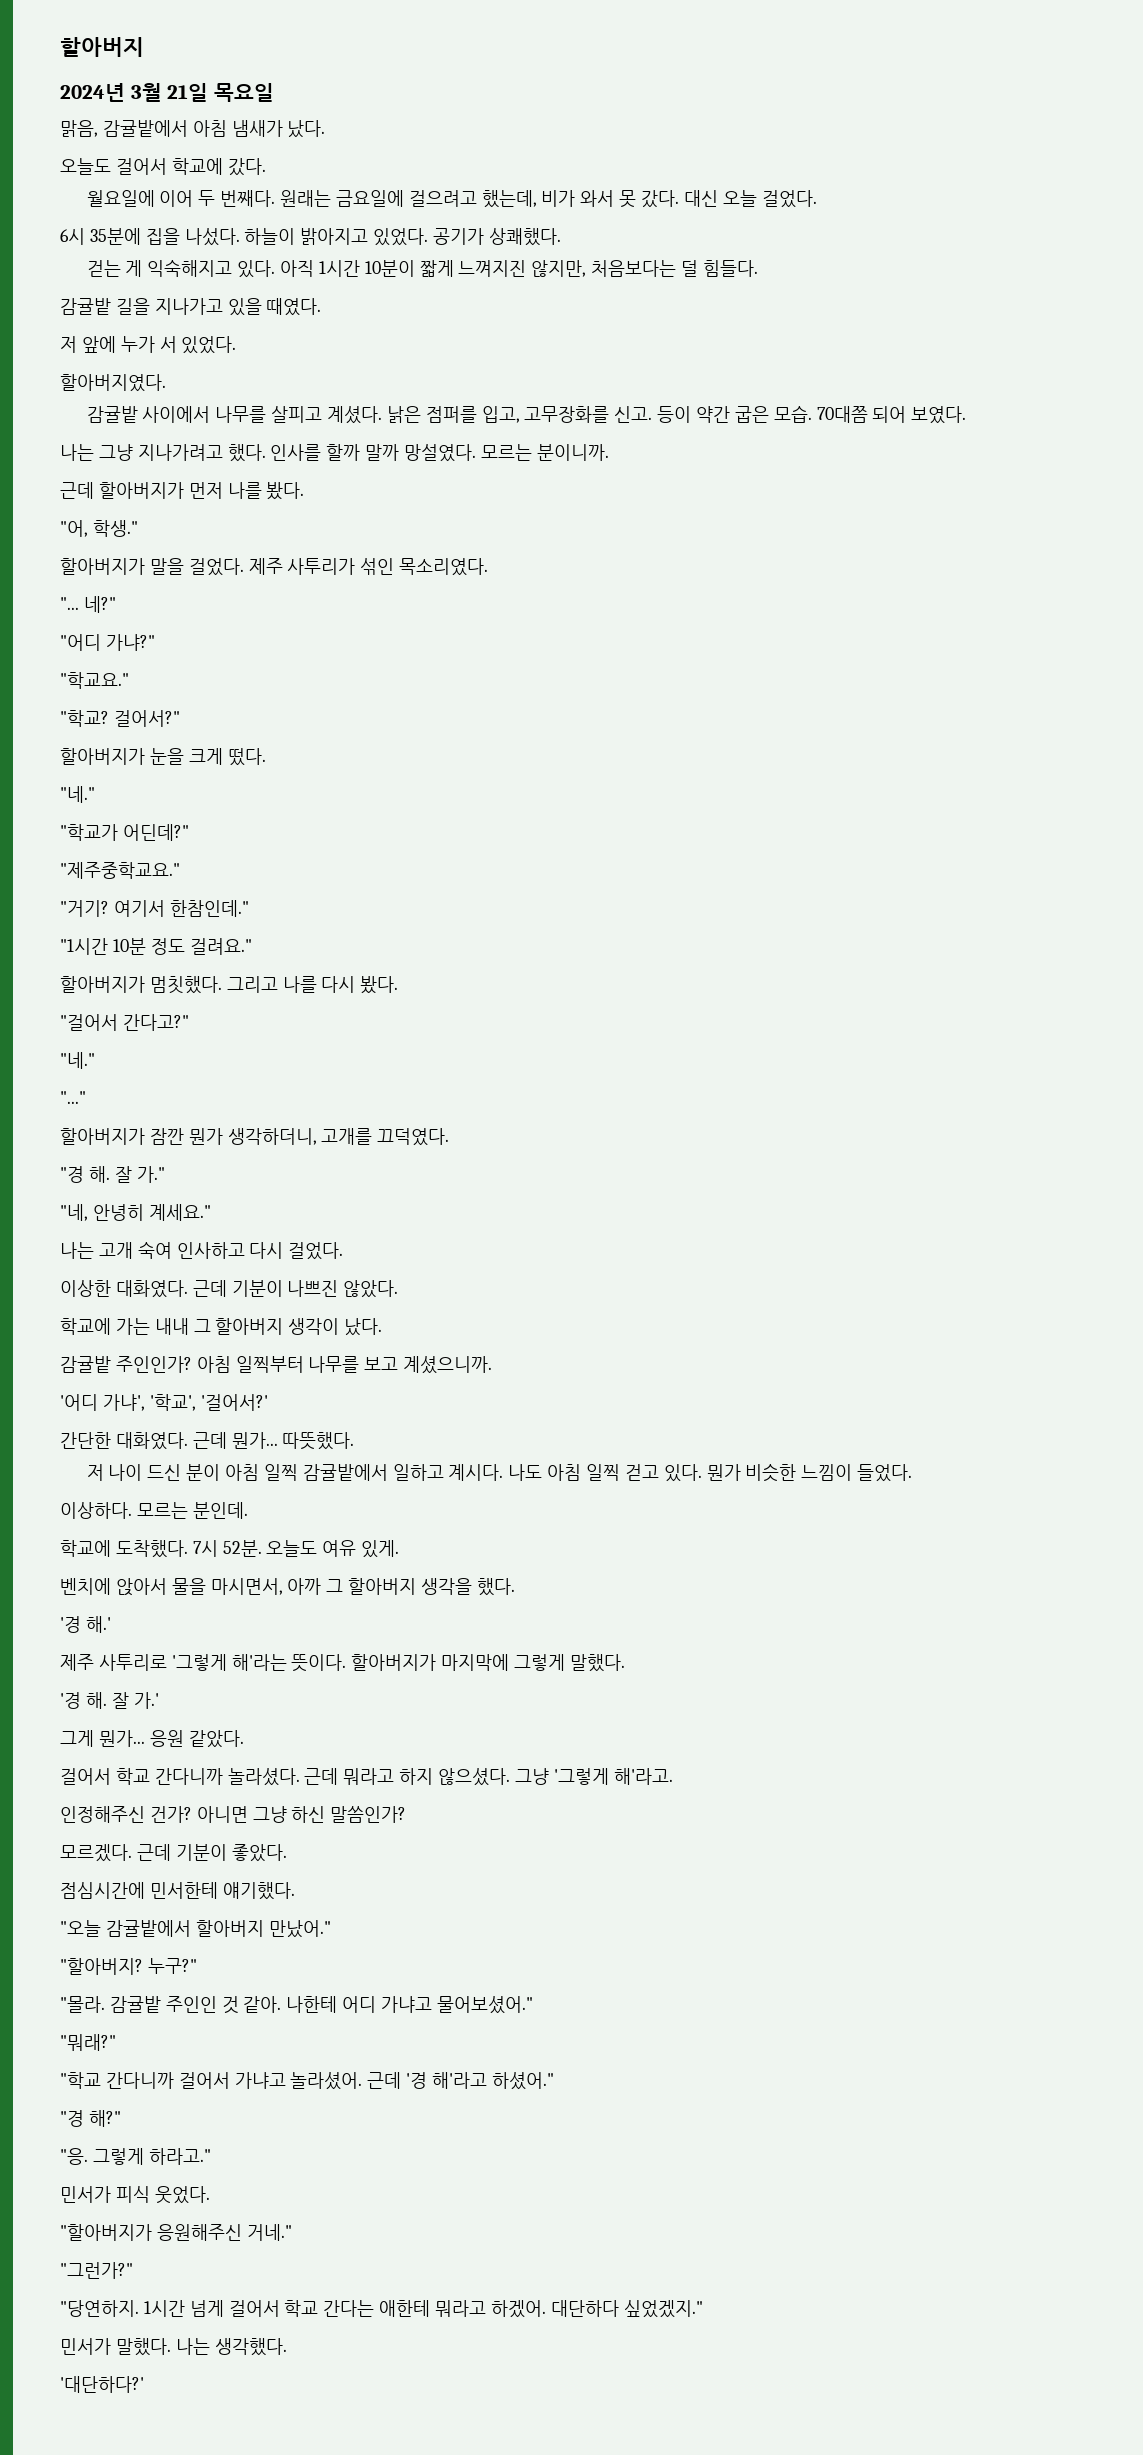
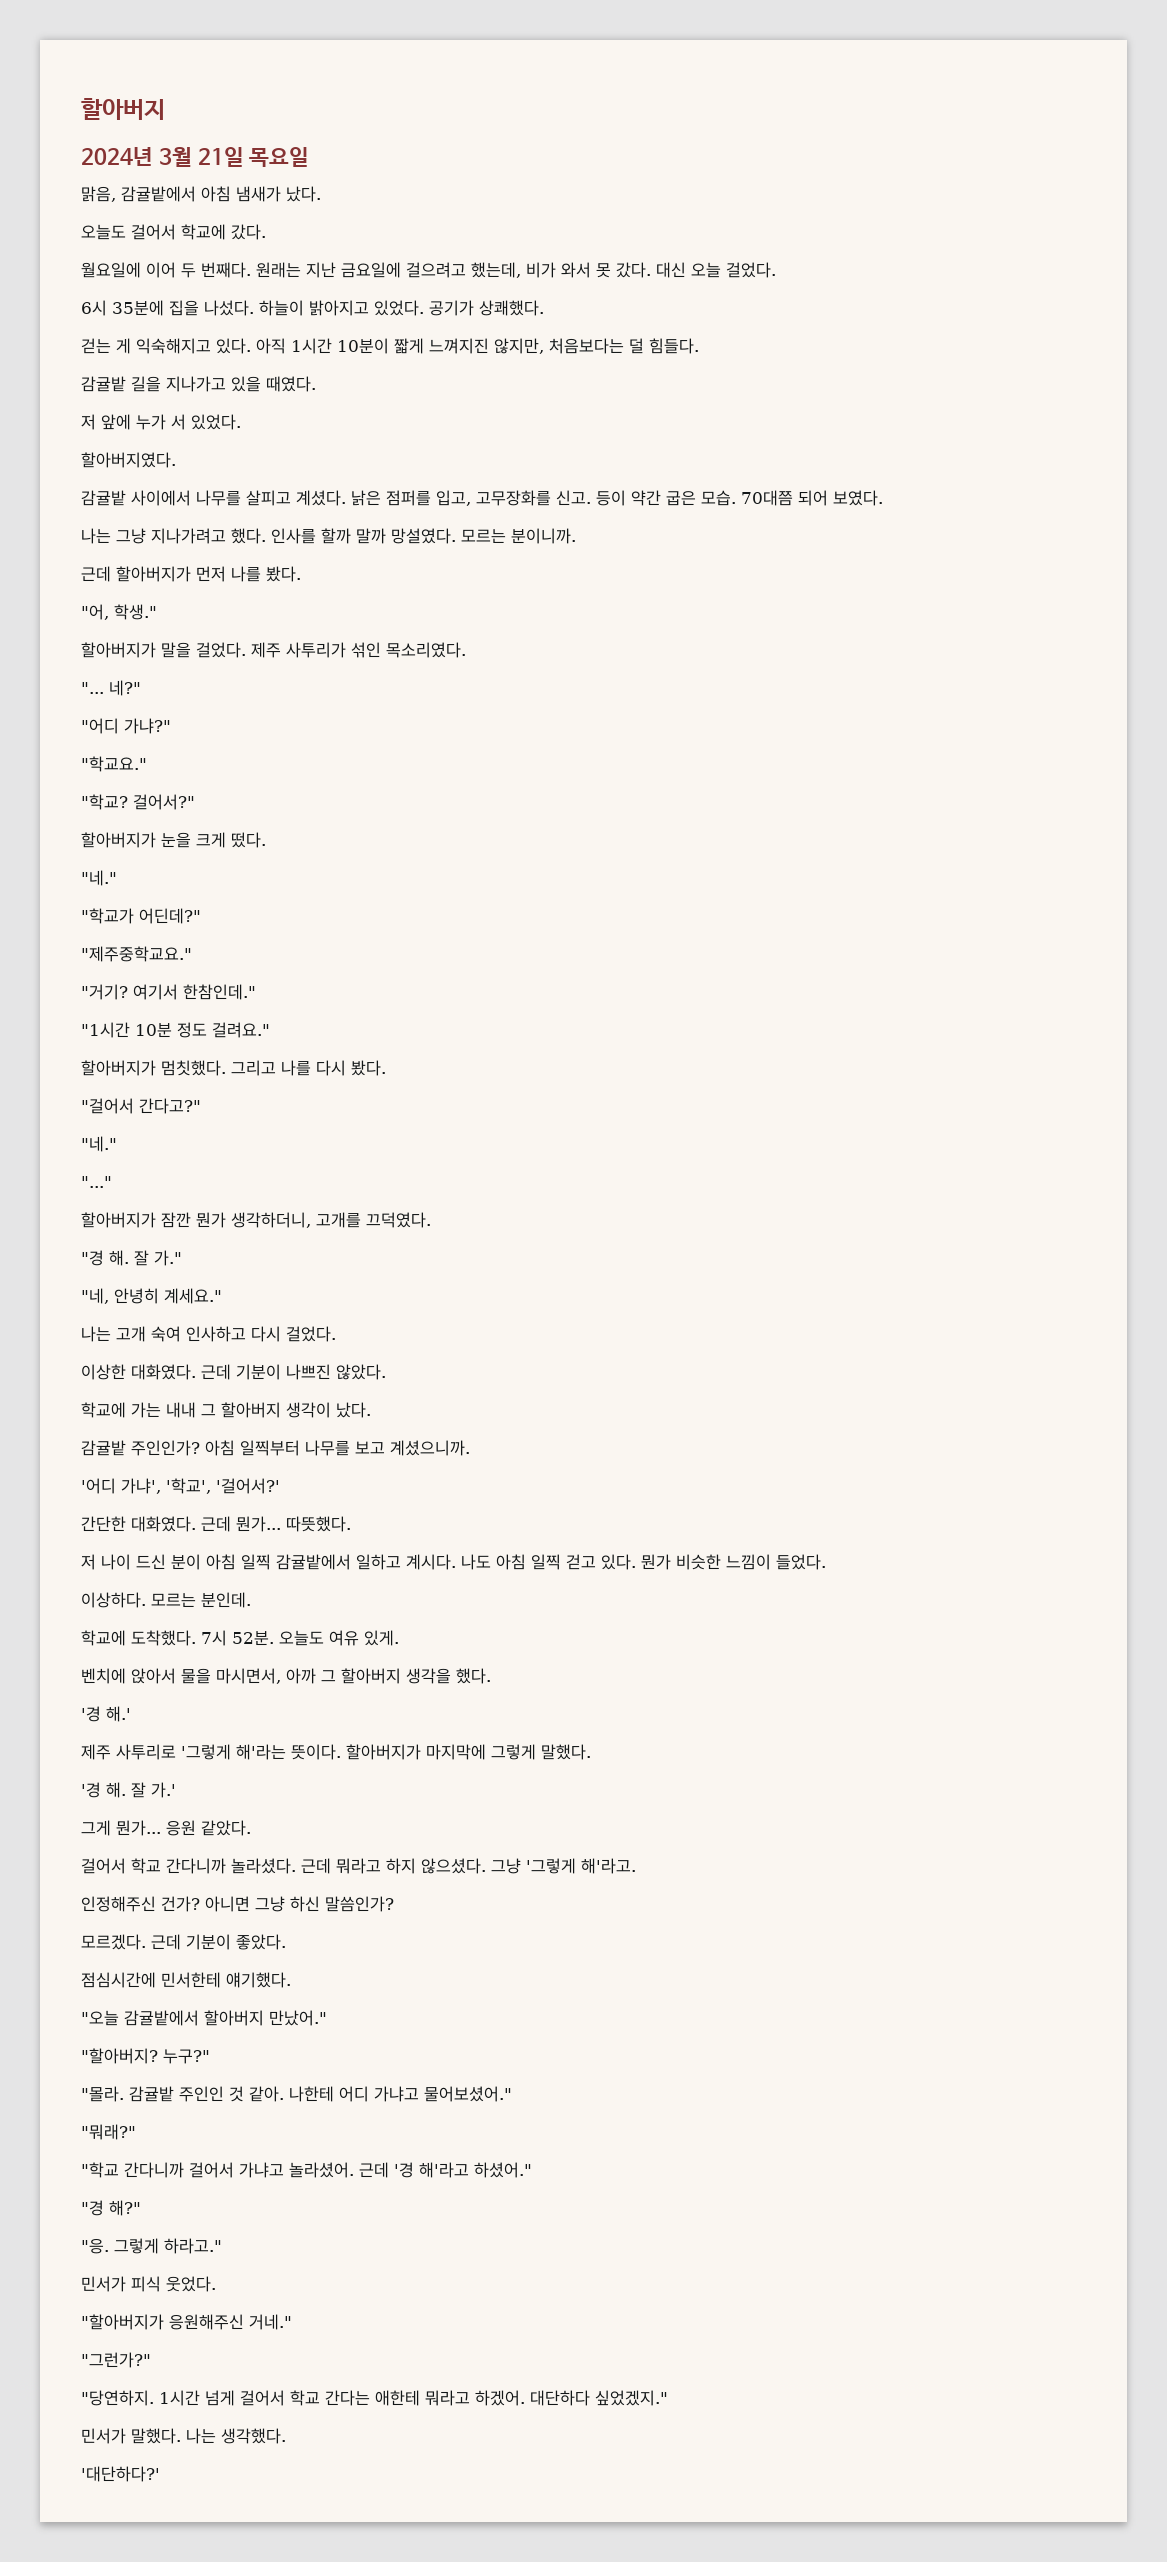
- 원래는 금요일에 걸으려고 했는데, 비가 와서 못 갔다.
+ 원래는 지난 금요일에 걸으려고 했는데, 비가 와서 못 갔다.

